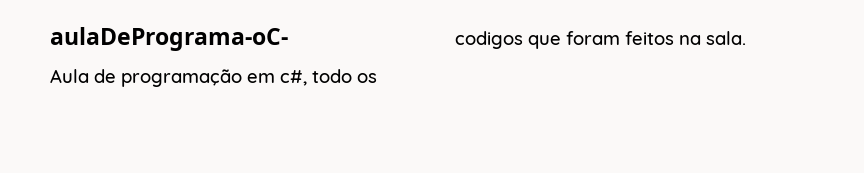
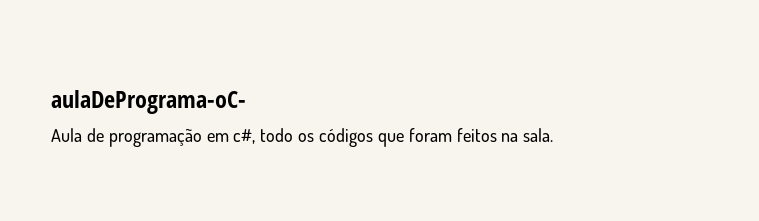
- Aula de programação em c#, todo os codigos que foram feitos na sala.
+ Aula de programação em c#, todo os códigos que foram feitos na sala.

